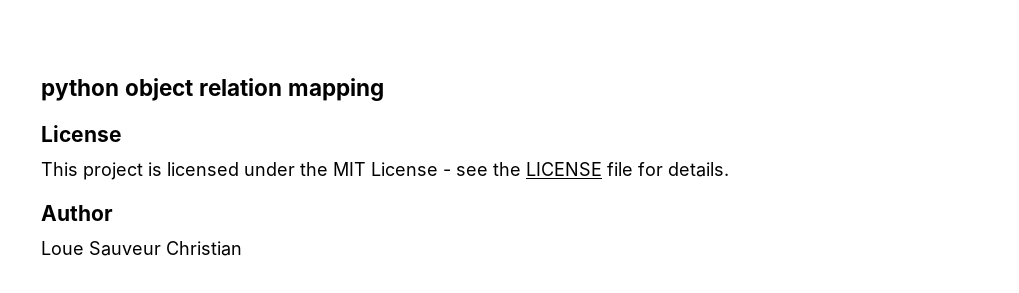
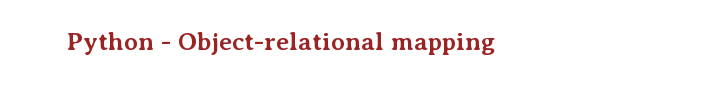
- python object relation mapping
- License
- This project is licensed under the MIT License - see the LICENSE file for details.
- Author
- Loue Sauveur Christian
+ Python - Object-relational mapping

